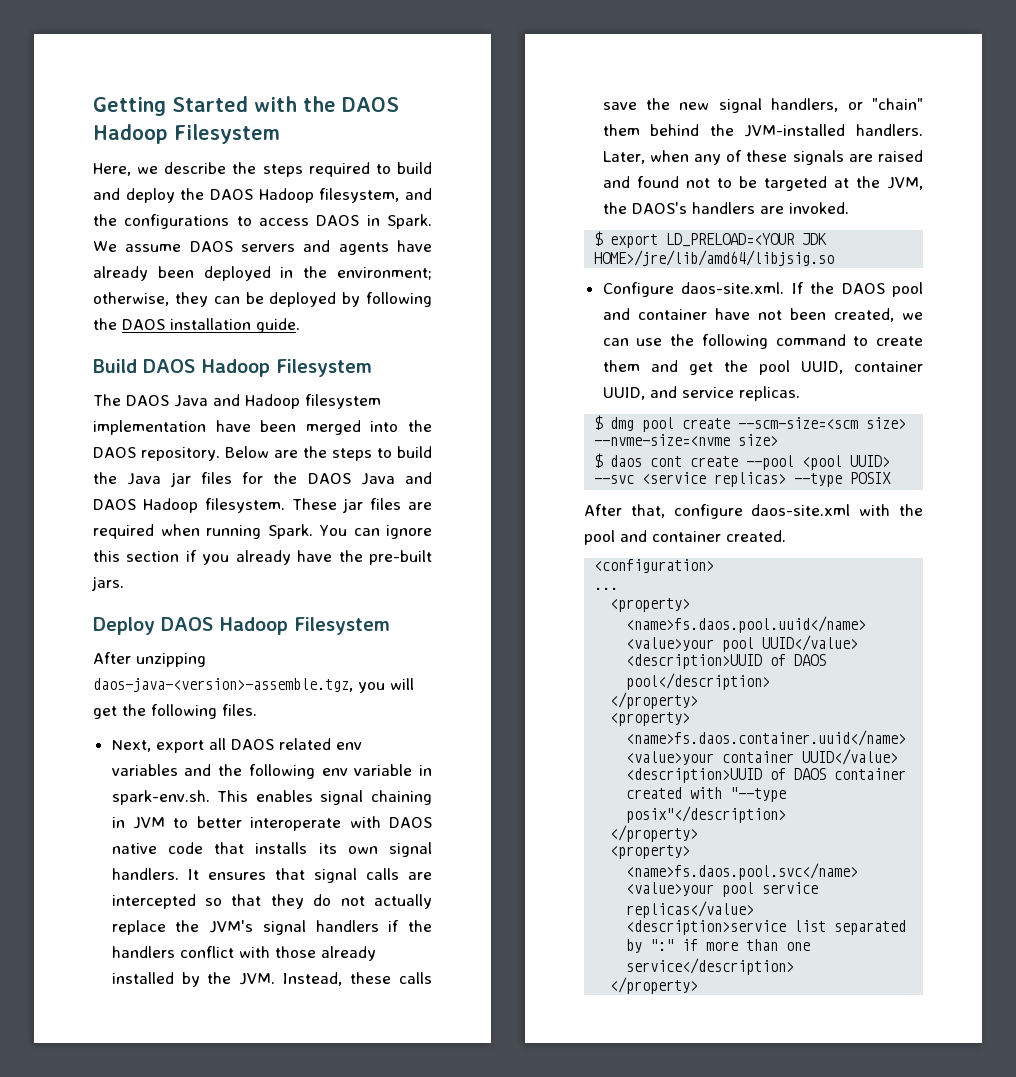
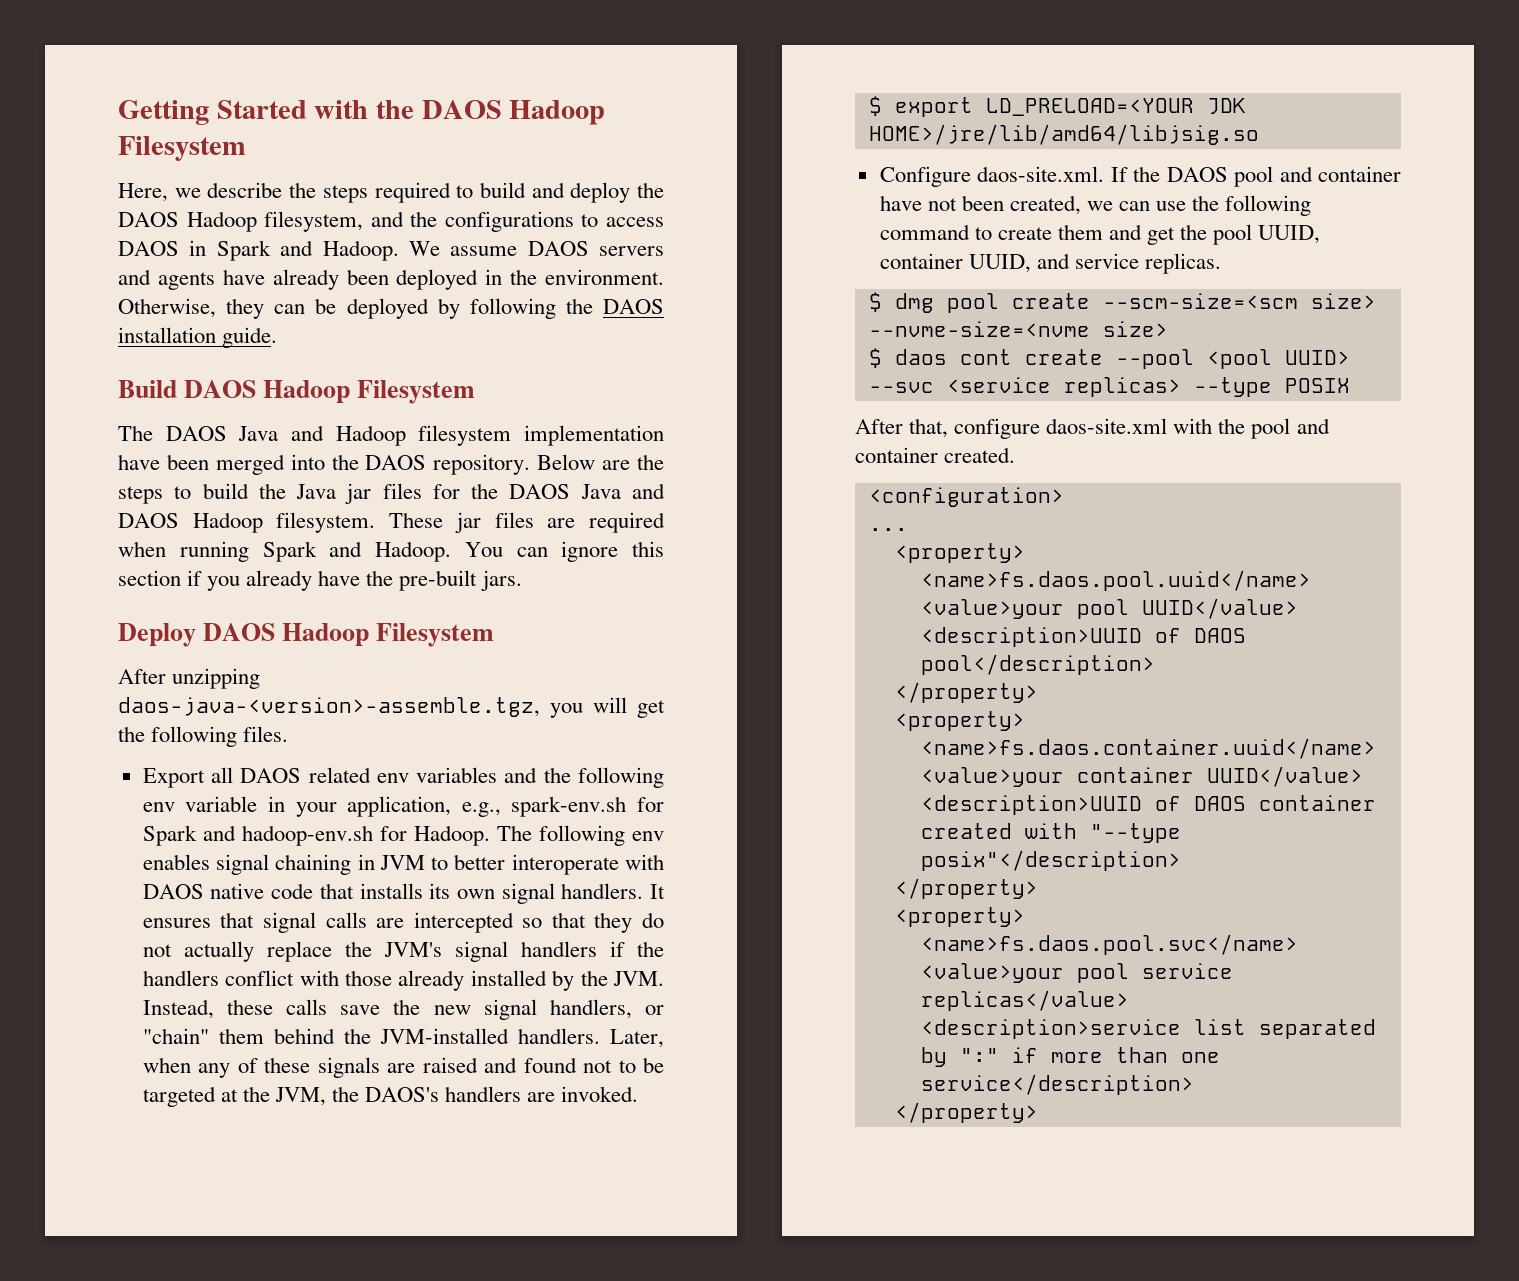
- Here, we describe the steps required to build and deploy the DAOS Hadoop filesystem, and the configurations to access DAOS in Spark.
+ Here, we describe the steps required to build and deploy the DAOS Hadoop filesystem, and the configurations to access DAOS in Spark and Hadoop.
- We assume DAOS servers and agents have already been deployed in the environment; otherwise, they can be deployed by following the DAOS installation guide.
+ We assume DAOS servers and agents have already been deployed in the environment. Otherwise, they can be deployed by following the DAOS installation guide.
- These jar files are required when running Spark.
+ These jar files are required when running Spark and Hadoop.
- Next, export all DAOS related env variables and the following env variable in spark-env.sh. This enables signal chaining in JVM to better interoperate with DAOS native code that installs its own signal handlers.
+ Export all DAOS related env variables and the following env variable in your application, e.g., spark-env.sh for Spark and hadoop-env.sh for Hadoop. The following env enables signal chaining in JVM to better interoperate with DAOS native code that installs its own signal handlers.

